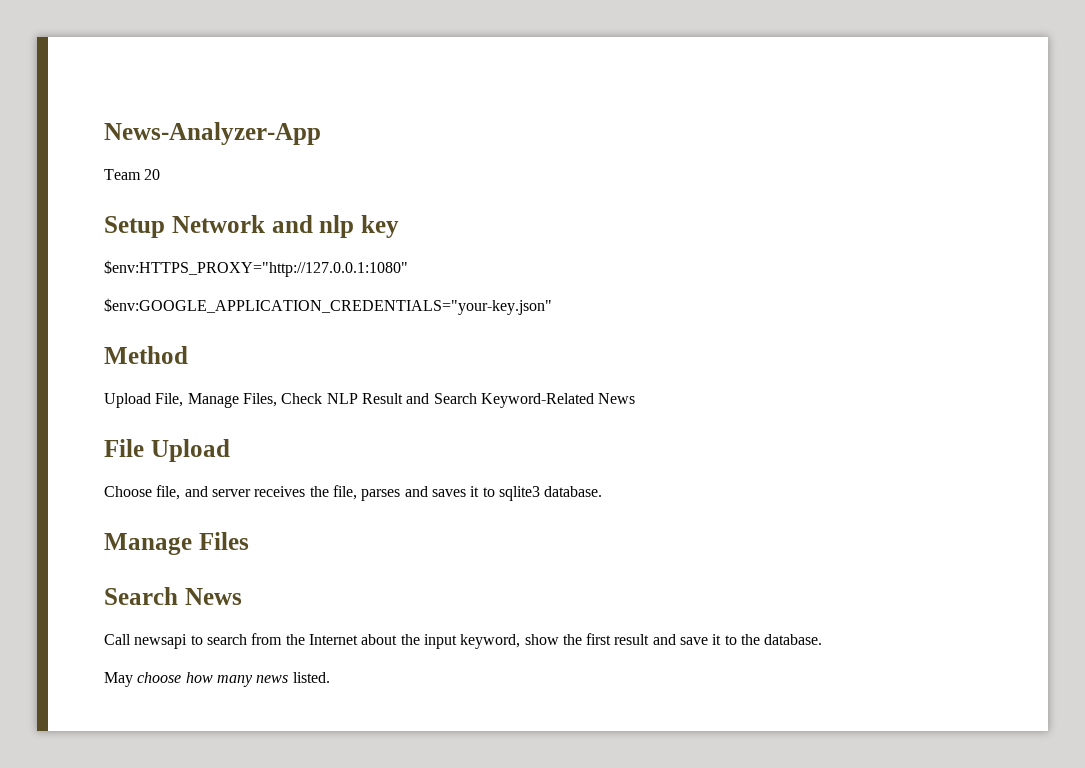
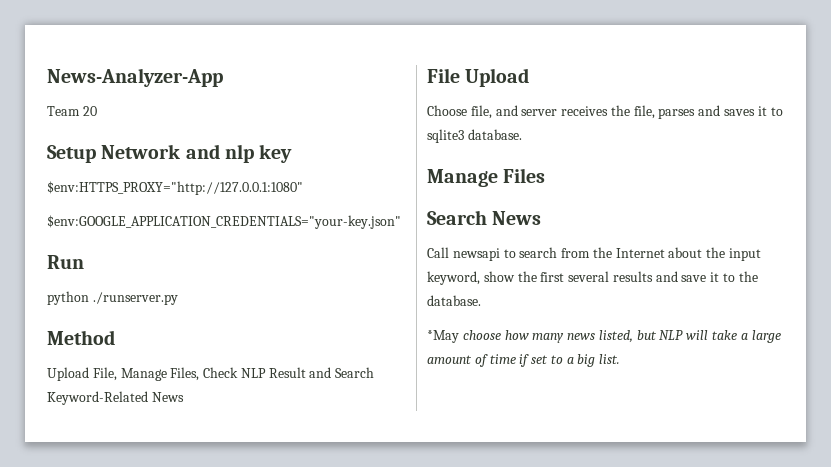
+ Run
+ python ./runserver.py
- Call newsapi to search from the Internet about the input keyword, show the first result and save it to the database.
+ Call newsapi to search from the Internet about the input keyword, show the first several results and save it to the database.
- May choose how many news listed.
+ *May choose how many news listed, but NLP will take a large amount of time if set to a big list.

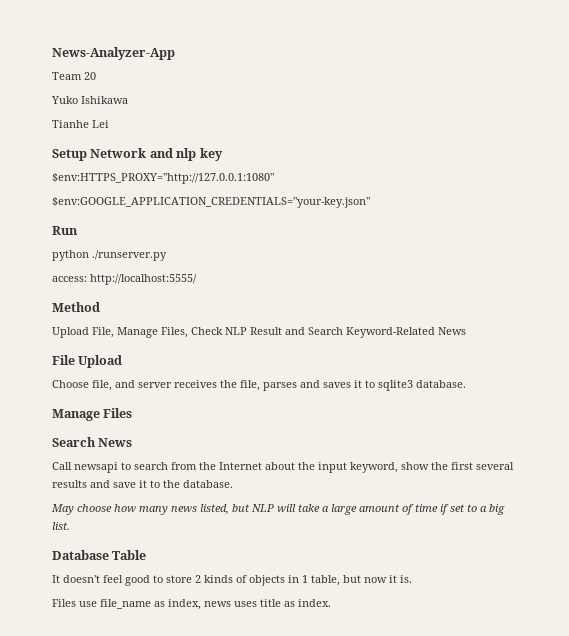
+ Yuko Ishikawa
+ Tianhe Lei
+ access: http://localhost:5555/
- *May choose how many news listed, but NLP will take a large amount of time if set to a big list.
+ May choose how many news listed, but NLP will take a large amount of time if set to a big list.
+ Database Table
+ It doesn't feel good to store 2 kinds of objects in 1 table, but now it is.
+ Files use file_name as index, news uses title as index.

